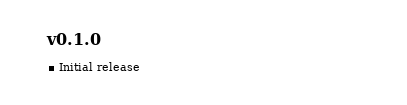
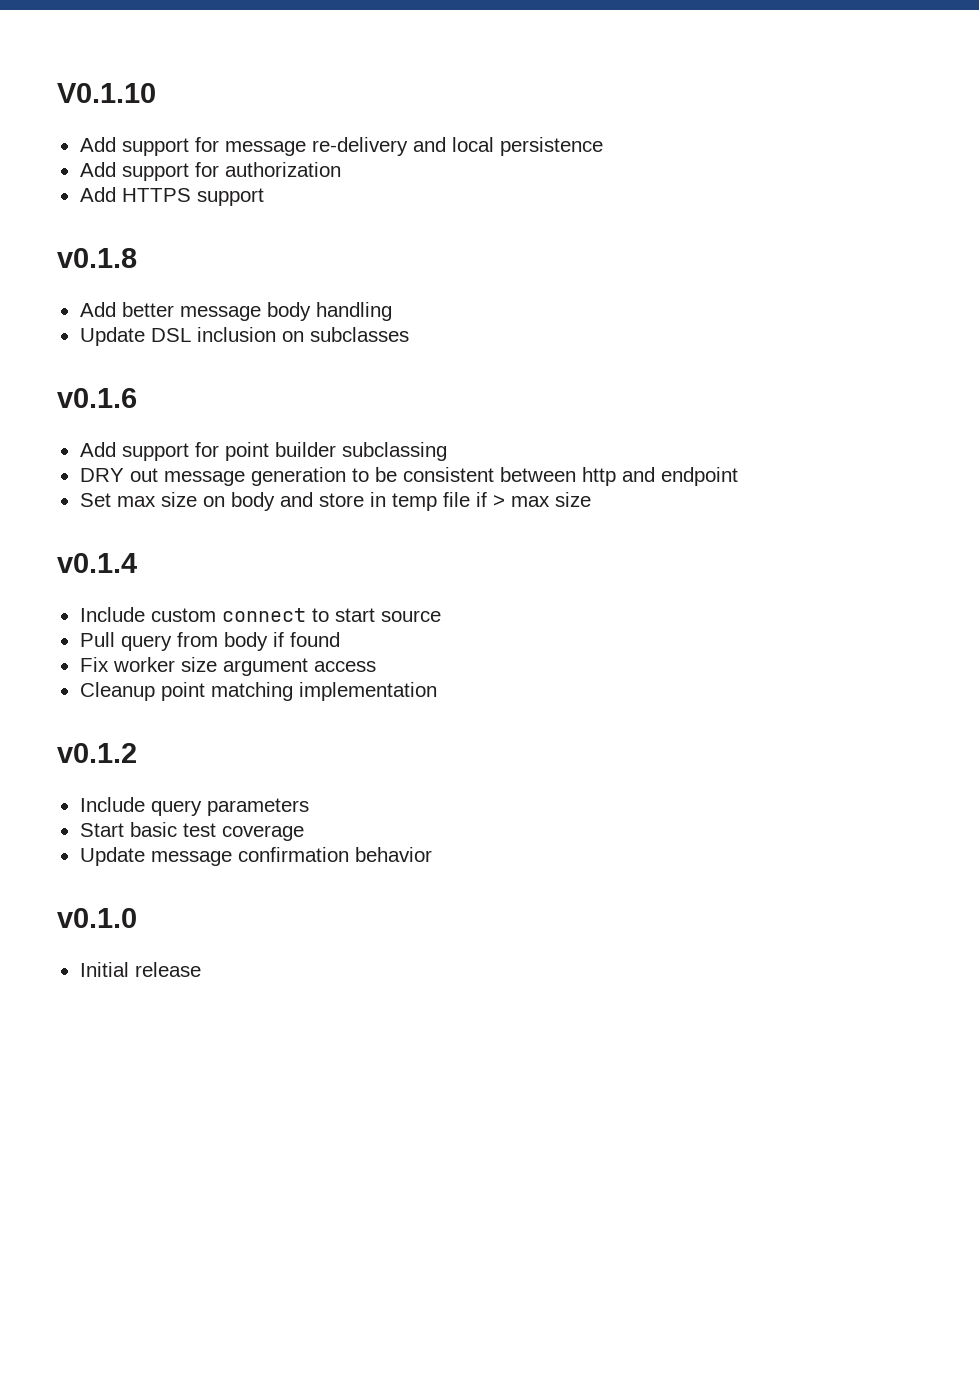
+ V0.1.10
+ Add support for message re-delivery and local persistence
+ Add support for authorization
+ Add HTTPS support
+ v0.1.8
+ Add better message body handling
+ Update DSL inclusion on subclasses
+ v0.1.6
+ Add support for point builder subclassing
+ DRY out message generation to be consistent between http and endpoint
+ Set max size on body and store in temp file if > max size
+ v0.1.4
+ Include custom connect to start source
+ Pull query from body if found
+ Fix worker size argument access
+ Cleanup point matching implementation
+ v0.1.2
+ Include query parameters
+ Start basic test coverage
+ Update message confirmation behavior

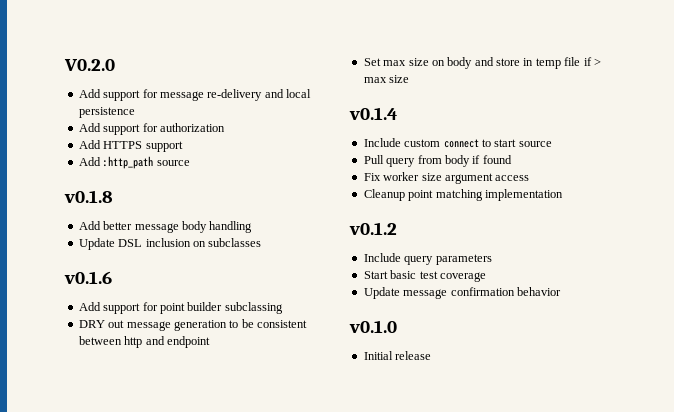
- V0.1.10
+ V0.2.0
+ Add :http_path source

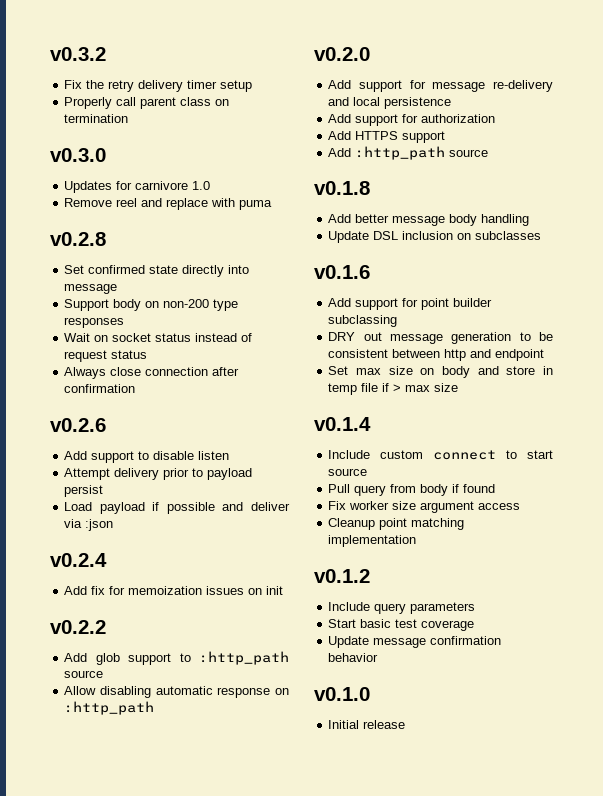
- V0.2.0
+ v0.3.2
+ Fix the retry delivery timer setup
+ Properly call parent class on termination
+ v0.3.0
+ Updates for carnivore 1.0
+ Remove reel and replace with puma
+ v0.2.8
+ Set confirmed state directly into message
+ Support body on non-200 type responses
+ Wait on socket status instead of request status
+ Always close connection after confirmation
+ v0.2.6
+ Add support to disable listen
+ Attempt delivery prior to payload persist
+ Load payload if possible and deliver via :json
+ v0.2.4
+ Add fix for memoization issues on init
+ v0.2.2
+ Add glob support to :http_path source
+ Allow disabling automatic response on :http_path
+ v0.2.0

